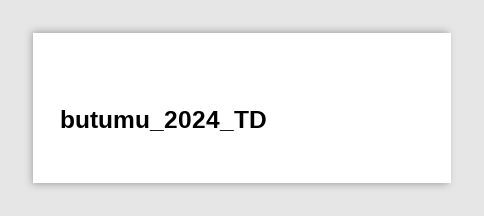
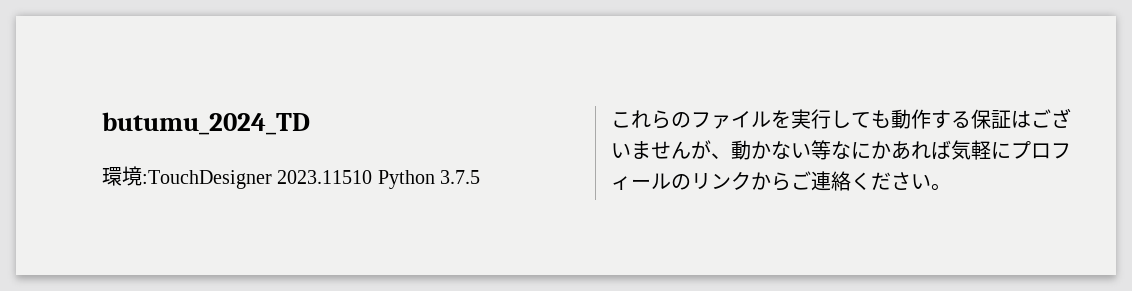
+ 環境:TouchDesigner 2023.11510 Python 3.7.5
+ これらのファイルを実行しても動作する保証はございませんが、動かない等なにかあれば気軽にプロフィールのリンクからご連絡ください。

